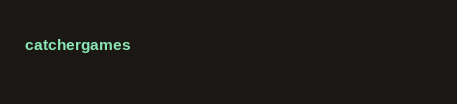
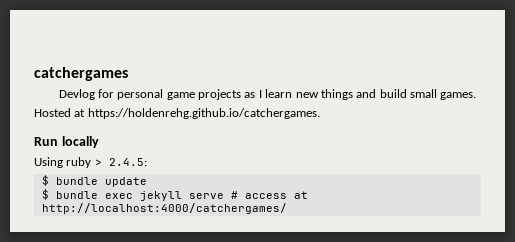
+ Devlog for personal game projects as I learn new things and build small games.
+ Hosted at https://holdenrehg.github.io/catchergames.
+ Run locally
+ Using ruby > 2.4.5:
+ $ bundle update
+ $ bundle exec jekyll serve # access at http://localhost:4000/catchergames/

